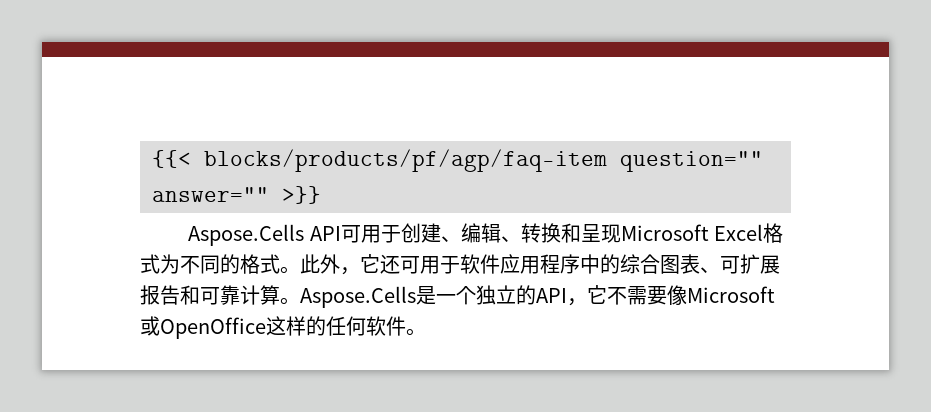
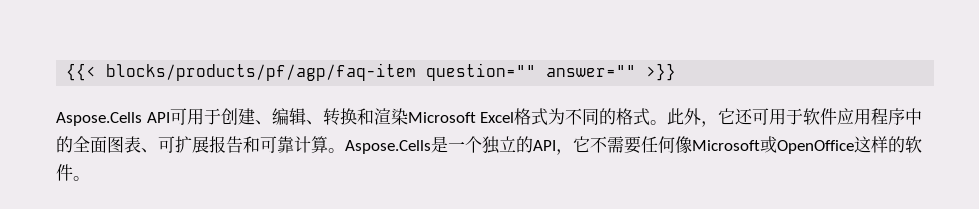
- Aspose.Cells API可用于创建、编辑、转换和呈现Microsoft Excel格式为不同的格式。
+ Aspose.Cells API可用于创建、编辑、转换和渲染Microsoft Excel格式为不同的格式。
- 此外，它还可用于软件应用程序中的综合图表、可扩展报告和可靠计算。
+ 此外，它还可用于软件应用程序中的全面图表、可扩展报告和可靠计算。
- Aspose.Cells是一个独立的API，它不需要像Microsoft或OpenOffice这样的任何软件。
+ Aspose.Cells是一个独立的API，它不需要任何像Microsoft或OpenOffice这样的软件。

